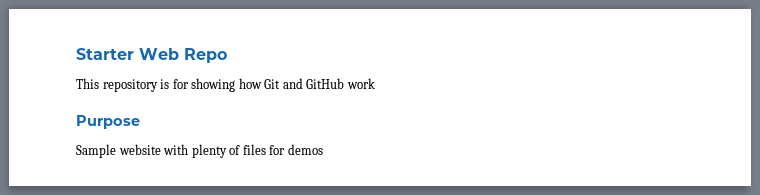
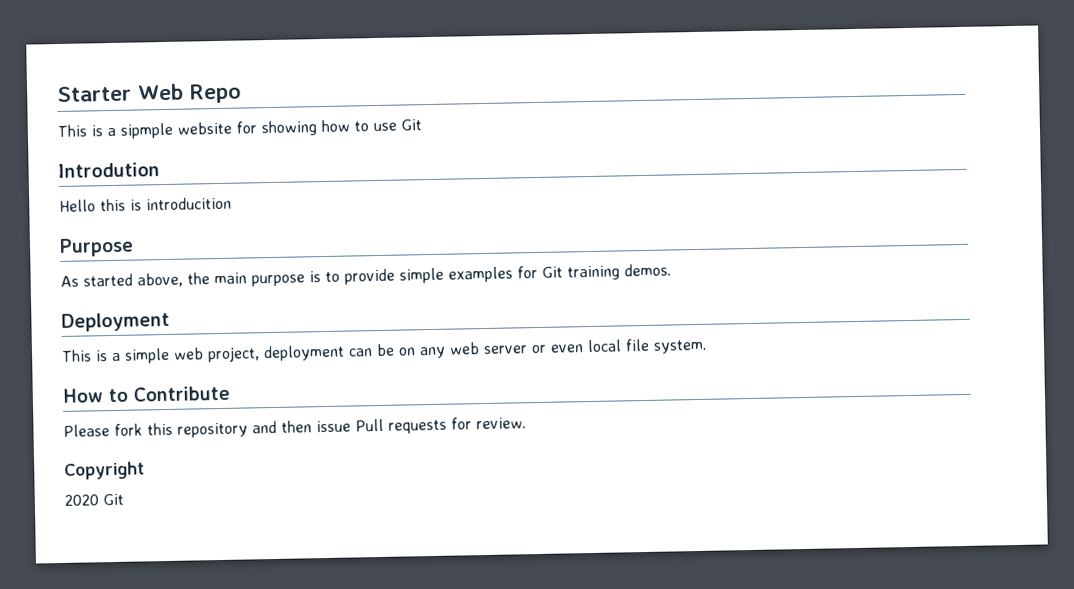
- This repository is for showing how Git and GitHub work
+ This is a sipmple website for showing how to use Git
+ Introdution
+ Hello this is introducition
  Purpose
- Sample website with plenty of files for demos
+ As started above, the main purpose is to provide simple examples for Git training demos.
+ Deployment
+ This is a simple web project, deployment can be on any web server or even local file system.
+ How to Contribute
+ Please fork this repository and then issue Pull requests for review.
+ Copyright
+ 2020 Git

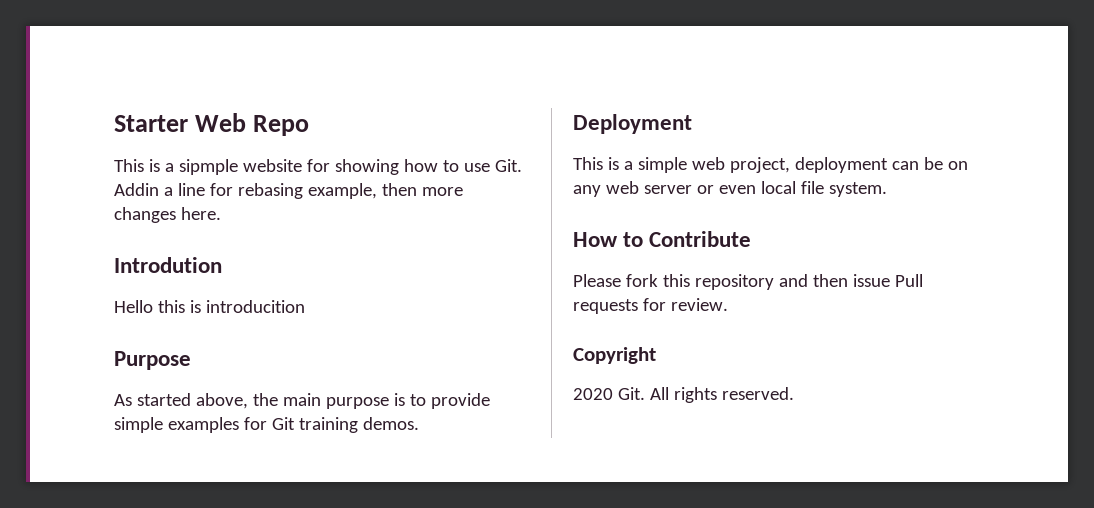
- This is a sipmple website for showing how to use Git
+ This is a sipmple website for showing how to use Git. Addin a line for rebasing example, then more changes here.
- 2020 Git
+ 2020 Git. All rights reserved.

